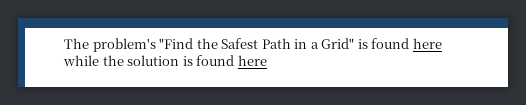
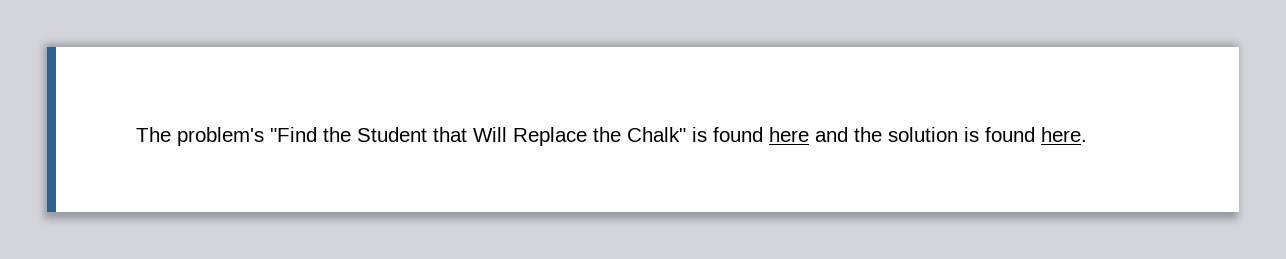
- The problem's "Find the Safest Path in a Grid" is found here while the solution is found here
+ The problem's "Find the Student that Will Replace the Chalk" is found here and the solution is found here.

